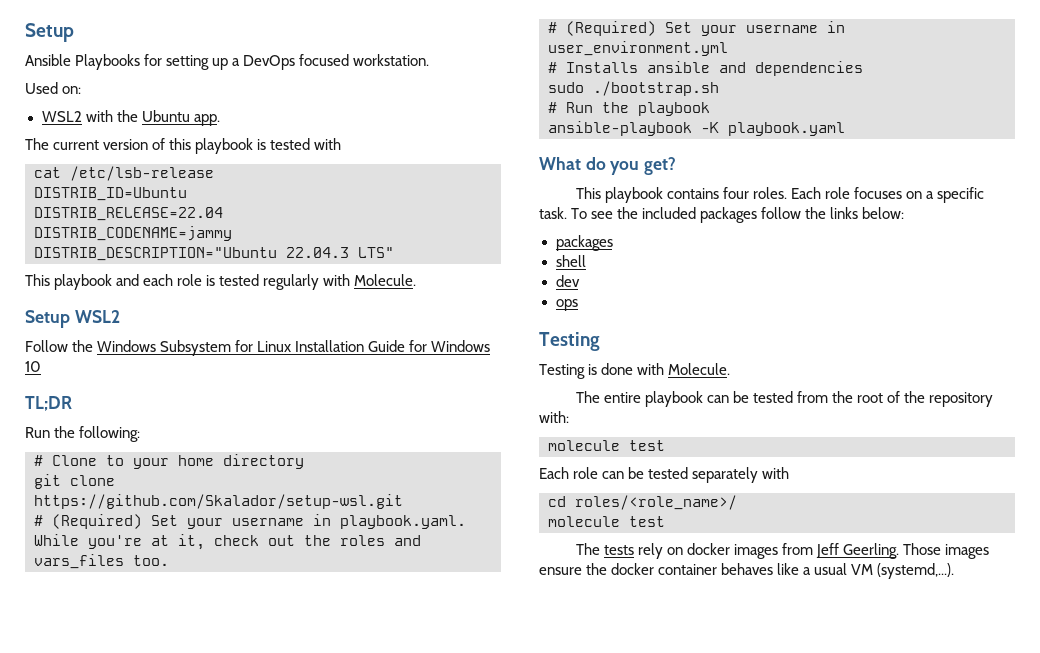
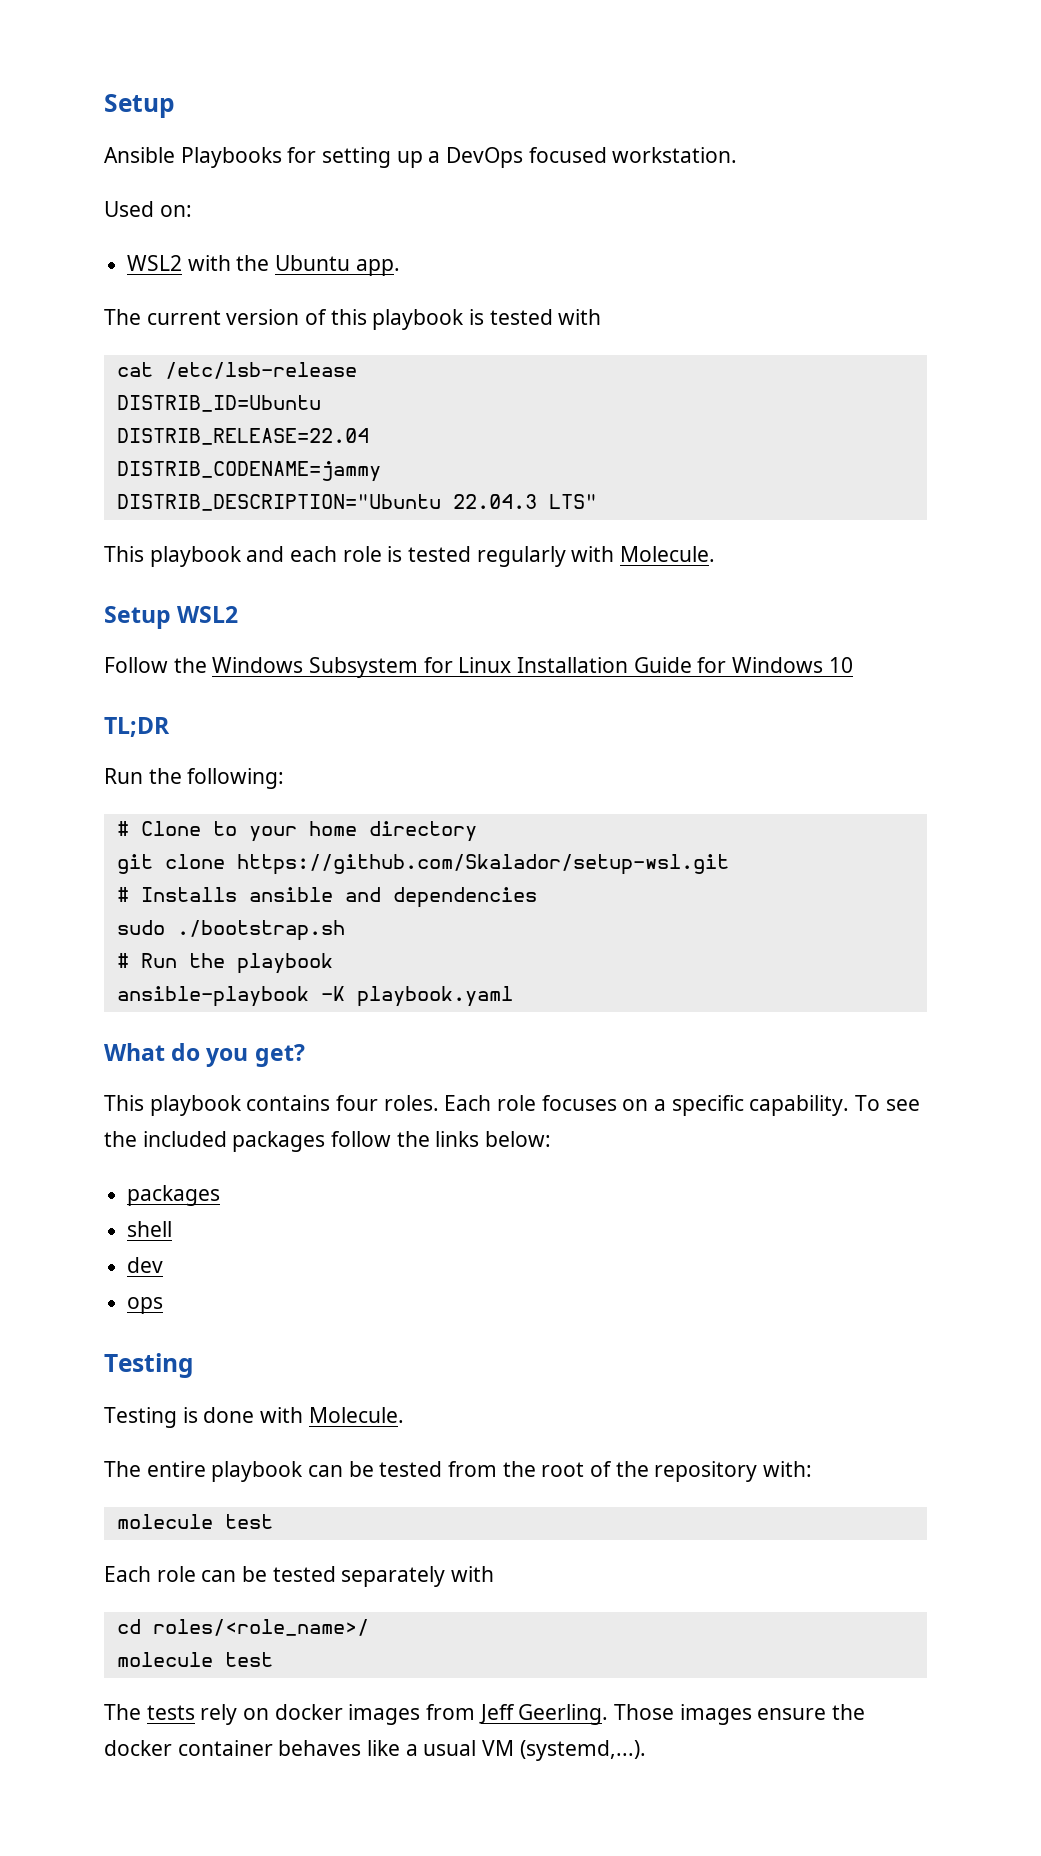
- # (Required) Set your username in playbook.yaml. While you're at it, check out the roles and vars_files too.
- # (Required) Set your username in user_environment.yml
- Each role focuses on a specific task.
+ Each role focuses on a specific capability.

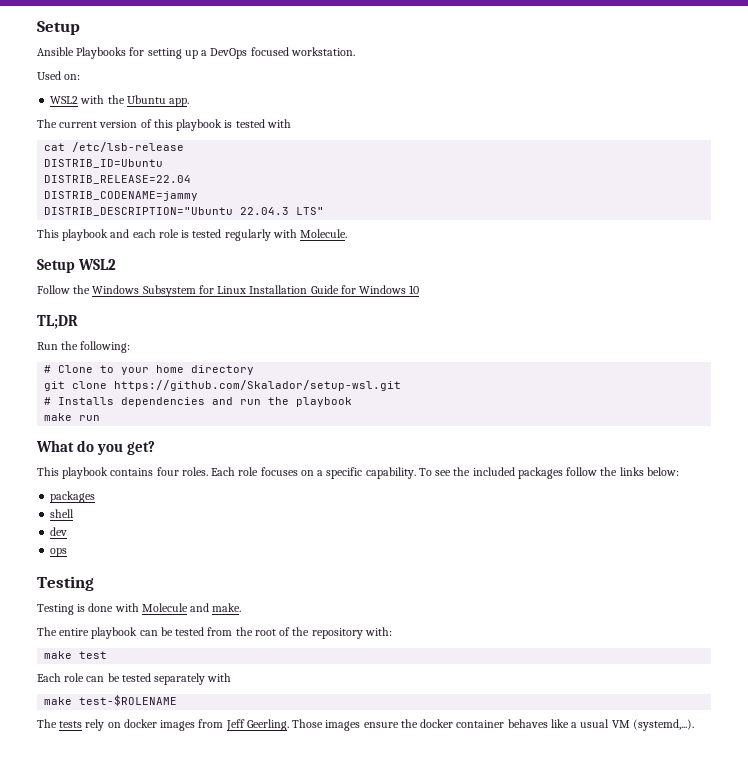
- # Installs ansible and dependencies
- sudo ./bootstrap.sh
- # Run the playbook
+ # Installs dependencies and run the playbook
- ansible-playbook -K playbook.yaml
+ make run
- Testing is done with Molecule.
+ Testing is done with Molecule and make.
  The entire playbook can be tested from the root of the repository with:
- molecule test
+ make test
- cd roles/<role_name>/
- molecule test
+ make test-$ROLENAME

